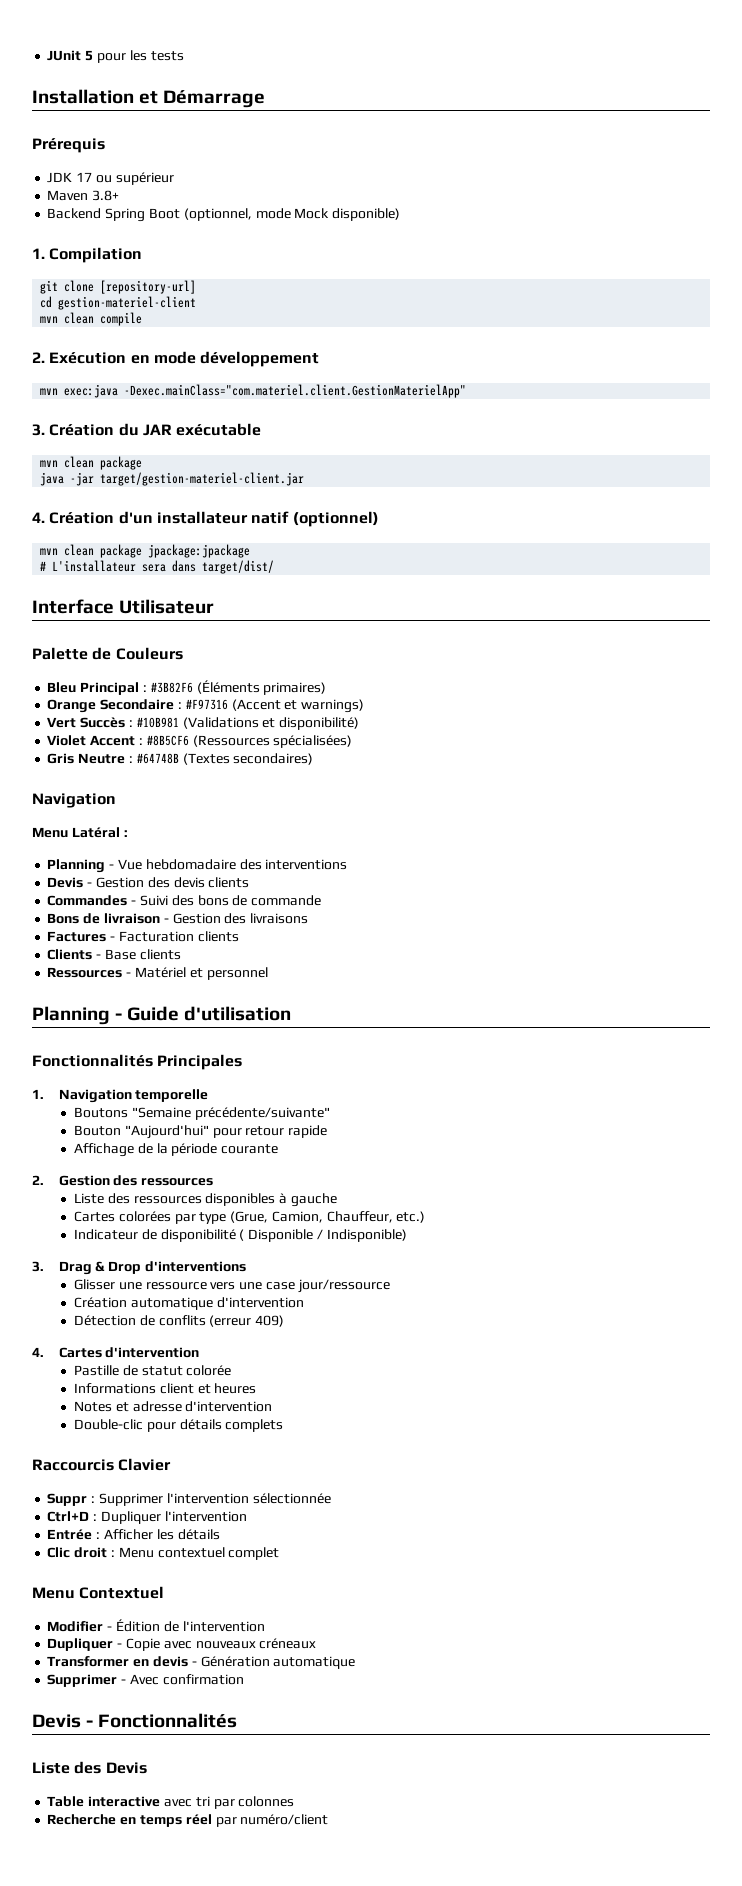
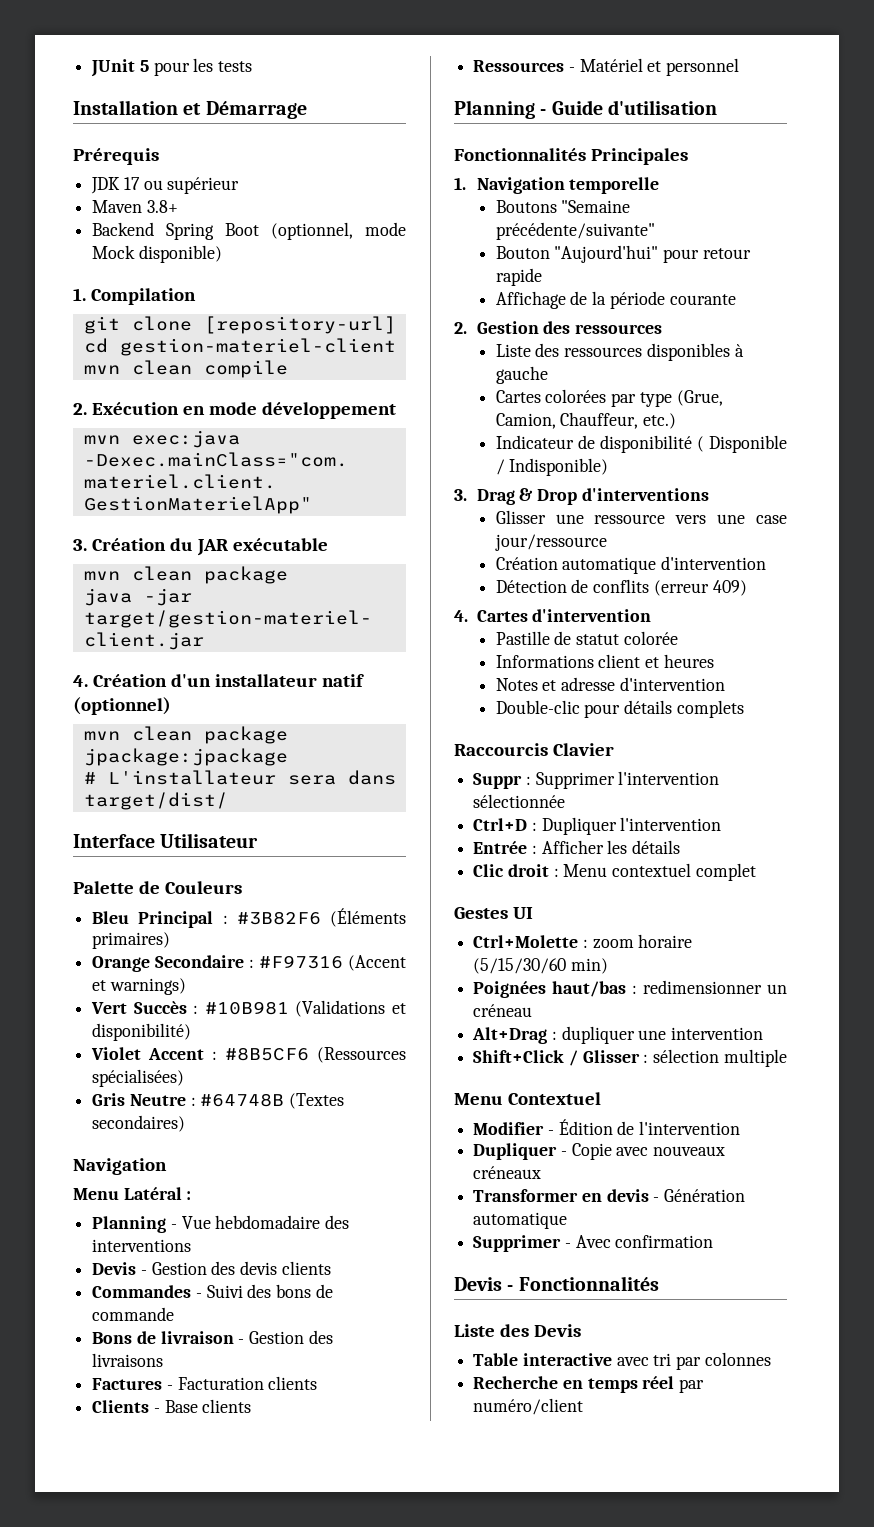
+ Gestes UI
+ Ctrl+Molette : zoom horaire (5/15/30/60 min)
+ Poignées haut/bas : redimensionner un créneau
+ Alt+Drag : dupliquer une intervention
+ Shift+Click / Glisser : sélection multiple

